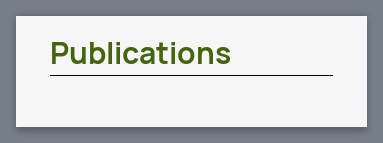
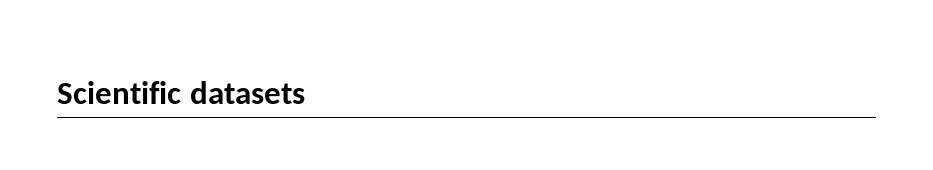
- Publications
+ Scientific datasets

